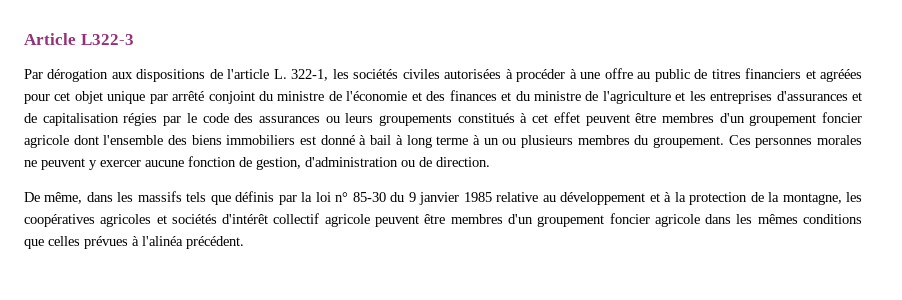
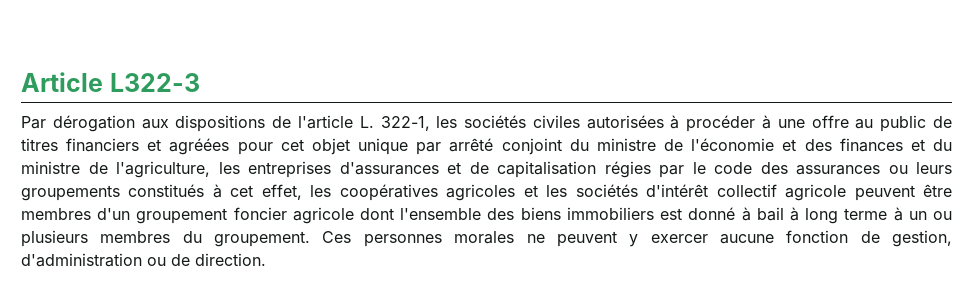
- Par dérogation aux dispositions de l'article L. 322-1, les sociétés civiles autorisées à procéder à une offre au public de titres financiers et agréées pour cet objet unique par arrêté conjoint du ministre de l'économie et des finances et du ministre de l'agriculture et les entreprises d'assurances et de capitalisation régies par le code des assurances ou leurs groupements constitués à cet effet peuvent être membres d'un groupement foncier agricole dont l'ensemble des biens immobiliers est donné à bail à long terme à un ou plusieurs membres du groupement.
+ Par dérogation aux dispositions de l'article L. 322-1, les sociétés civiles autorisées à procéder à une offre au public de titres financiers et agréées pour cet objet unique par arrêté conjoint du ministre de l'économie et des finances et du ministre de l'agriculture, les entreprises d'assurances et de capitalisation régies par le code des assurances ou leurs groupements constitués à cet effet, les coopératives agricoles et les sociétés d'intérêt collectif agricole peuvent être membres d'un groupement foncier agricole dont l'ensemble des biens immobiliers est donné à bail à long terme à un ou plusieurs membres du groupement.
- De même, dans les massifs tels que définis par la loi n° 85-30 du 9 janvier 1985 relative au développement et à la protection de la montagne, les coopératives agricoles et sociétés d'intérêt collectif agricole peuvent être membres d'un groupement foncier agricole dans les mêmes conditions que celles prévues à l'alinéa précédent.

